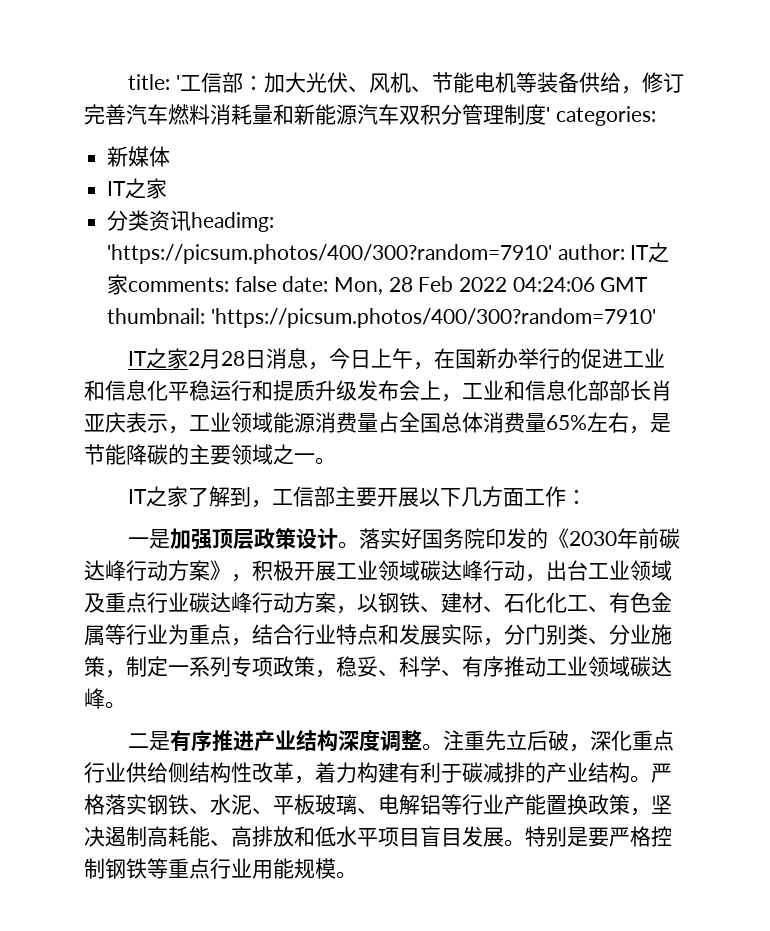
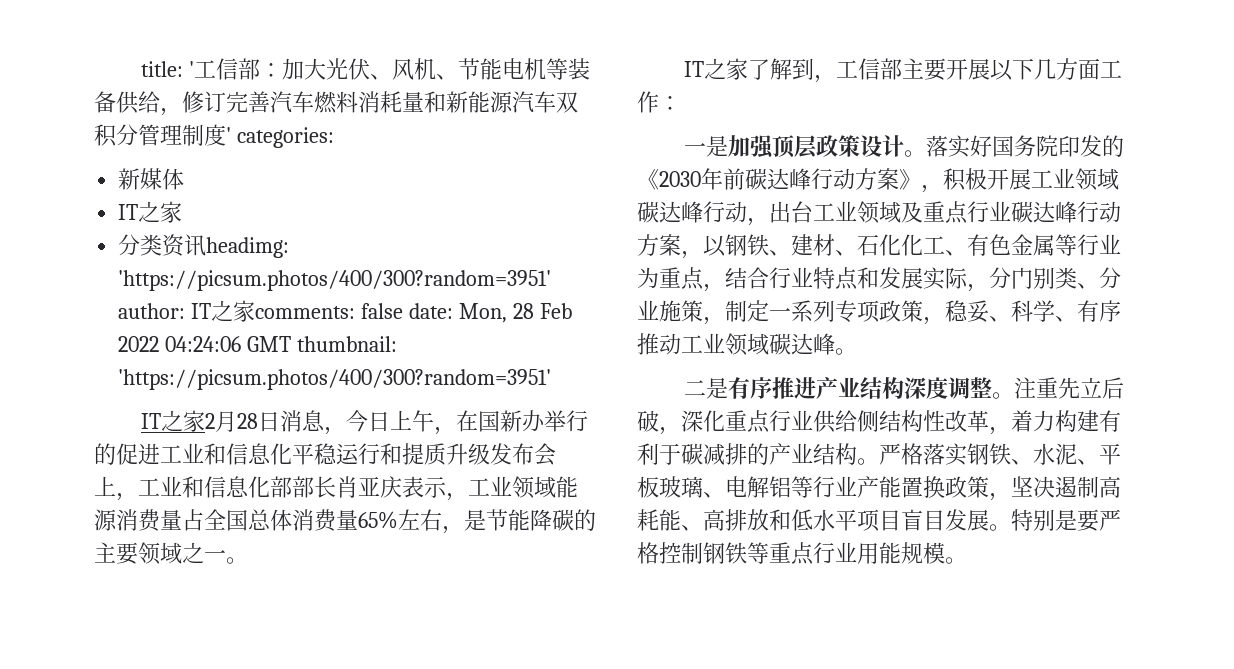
- 分类资讯headimg: 'https://picsum.photos/400/300?random=7910' author: IT之家comments: false date: Mon, 28 Feb 2022 04:24:06 GMT thumbnail: 'https://picsum.photos/400/300?random=7910'
+ 分类资讯headimg: 'https://picsum.photos/400/300?random=3951' author: IT之家comments: false date: Mon, 28 Feb 2022 04:24:06 GMT thumbnail: 'https://picsum.photos/400/300?random=3951'

